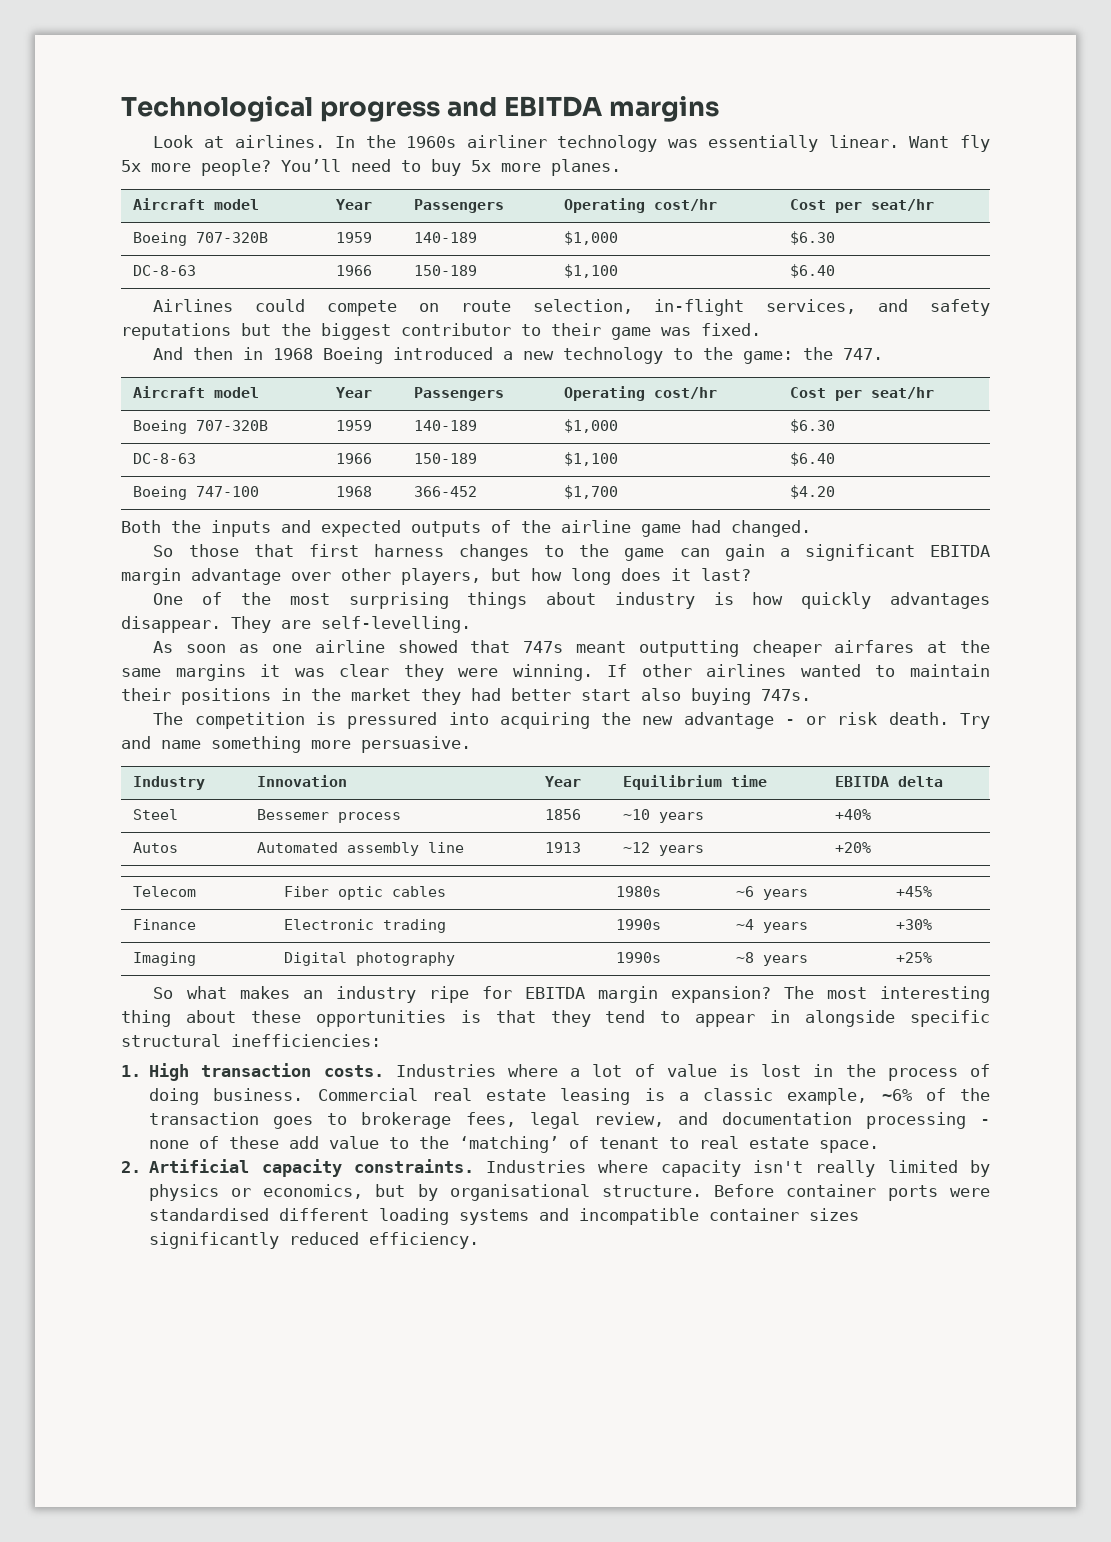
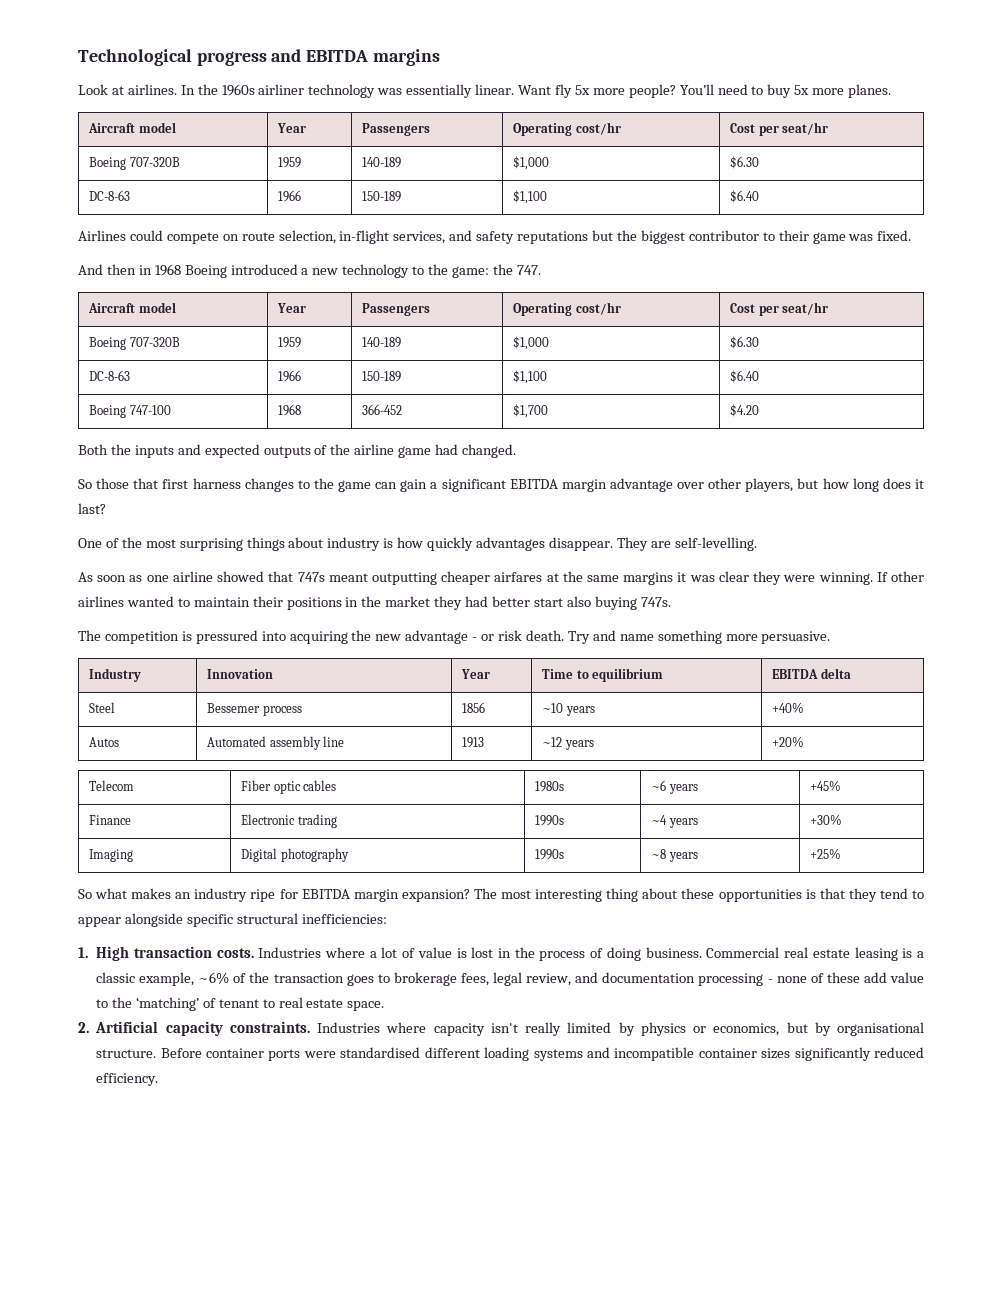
- Industry | Innovation | Year | Equilibrium time | EBITDA delta
+ Industry | Innovation | Year | Time to equilibrium | EBITDA delta
- The most interesting thing about these opportunities is that they tend to appear in alongside specific structural inefficiencies:
+ The most interesting thing about these opportunities is that they tend to appear alongside specific structural inefficiencies:

